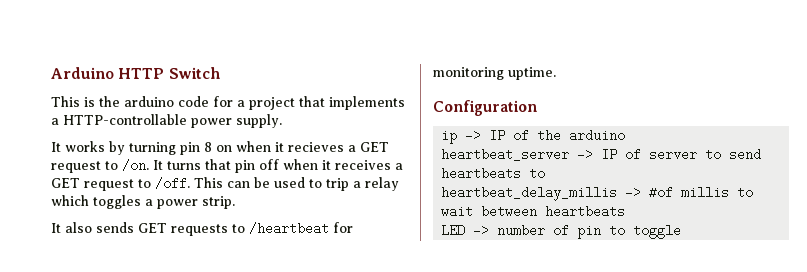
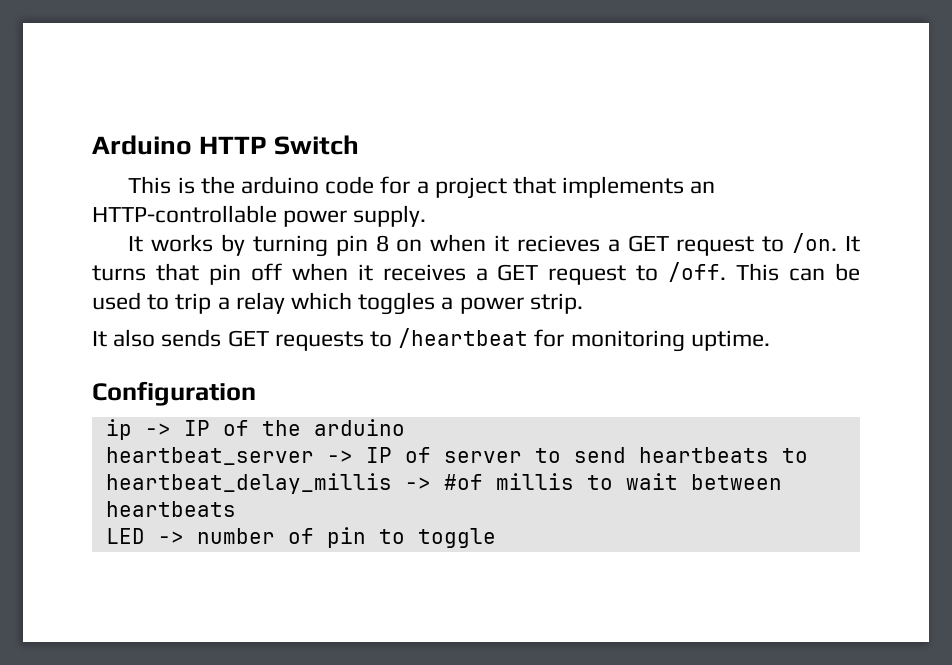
- This is the arduino code for a project that implements a HTTP-controllable power supply.
+ This is the arduino code for a project that implements an HTTP-controllable power supply.

